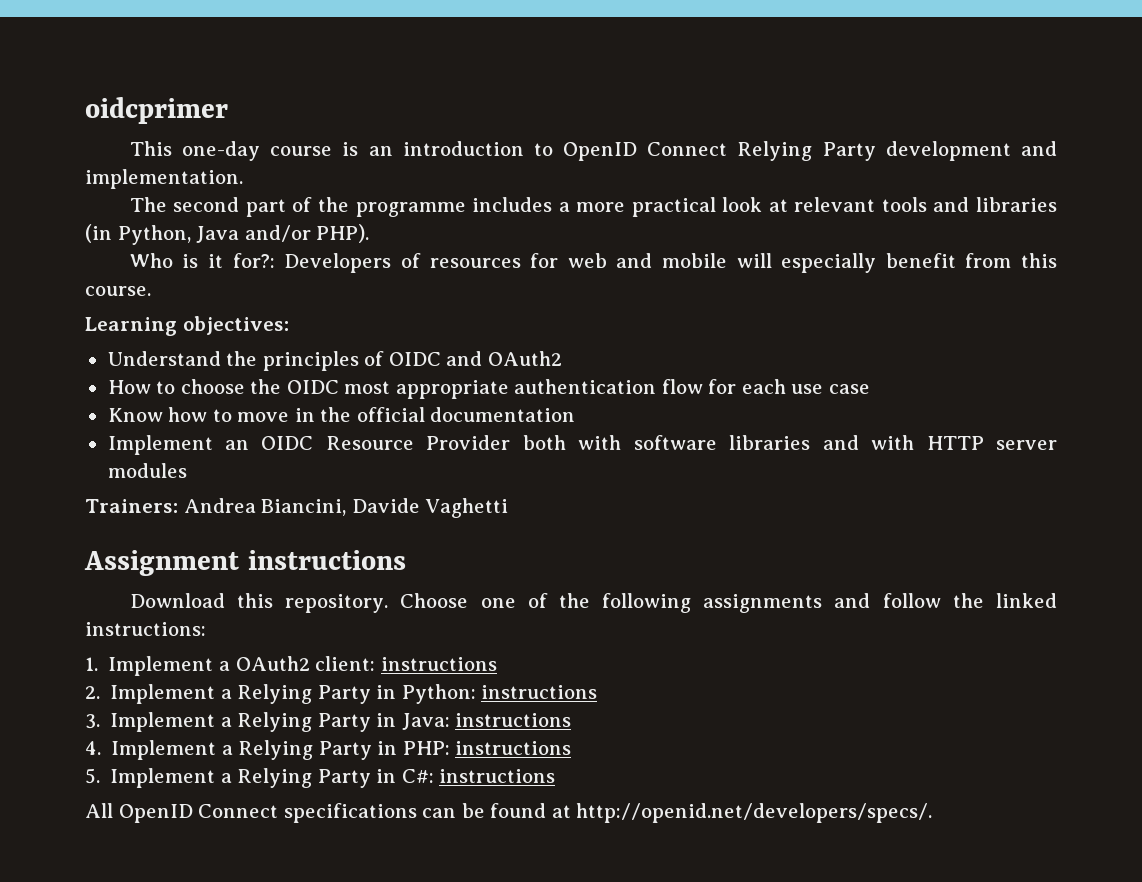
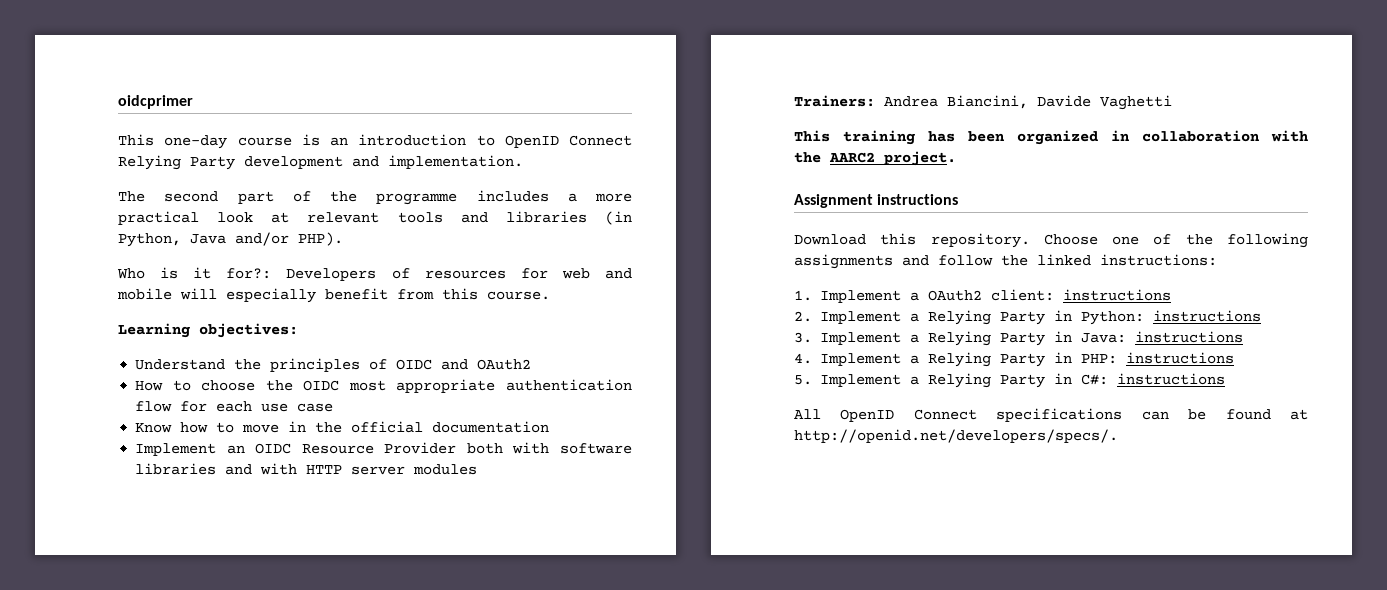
+ This training has been organized in collaboration with the AARC2 project.

